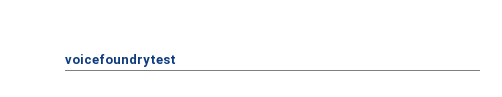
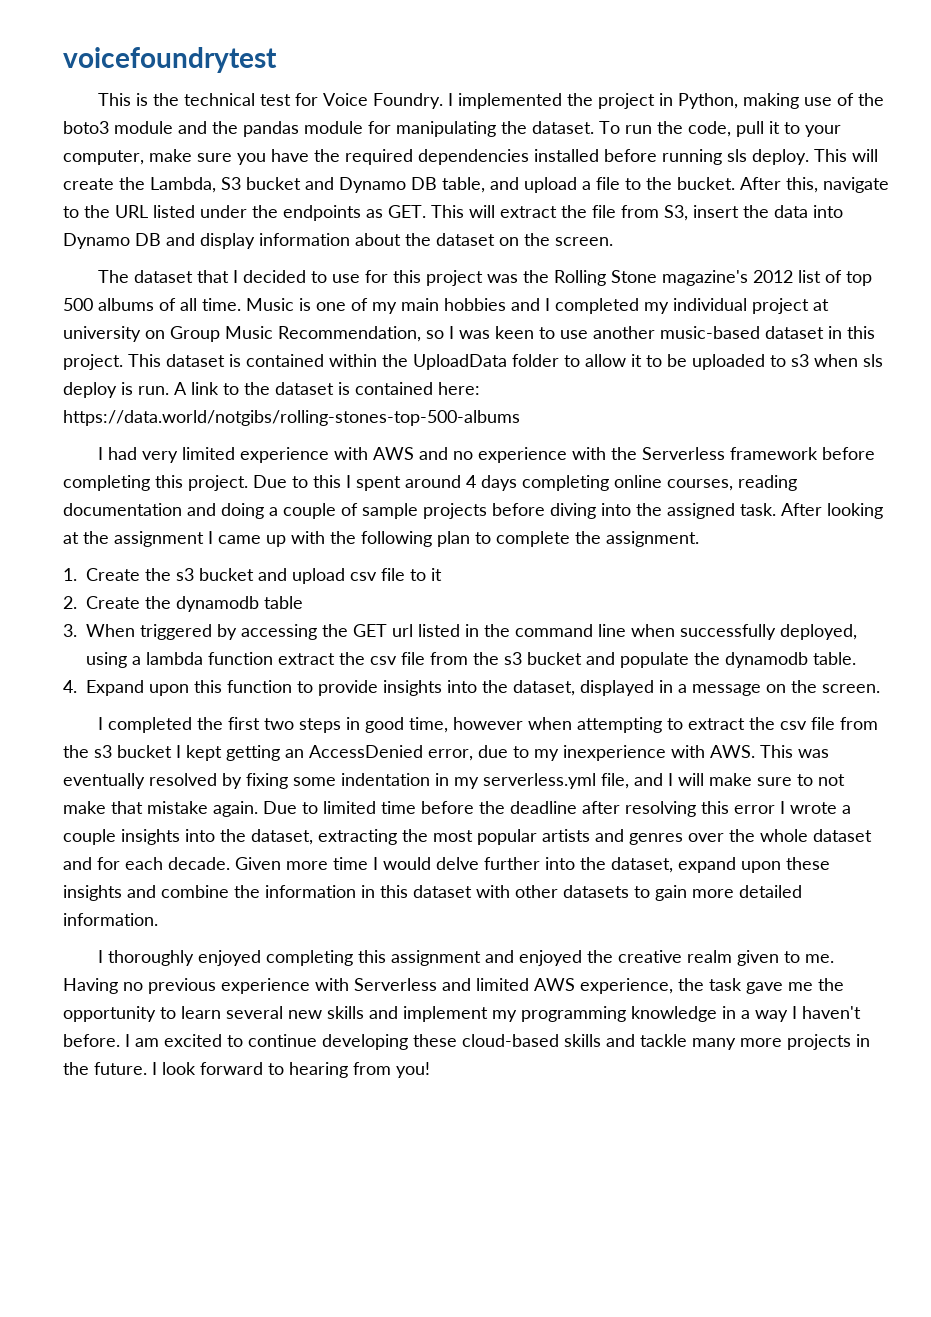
+ This is the technical test for Voice Foundry. I implemented the project in Python, making use of the boto3 module and the pandas module for manipulating the dataset. To run the code, pull it to your computer, make sure you have the required dependencies installed before running sls deploy. This will create the Lambda, S3 bucket and Dynamo DB table, and upload a file to the bucket. After this, navigate to the URL listed under the endpoints as GET. This will extract the file from S3, insert the data into Dynamo DB and display information about the dataset on the screen.
+ The dataset that I decided to use for this project was the Rolling Stone magazine's 2012 list of top 500 albums of all time. Music is one of my main hobbies and I completed my individual project at university on Group Music Recommendation, so I was keen to use another music-based dataset in this project. This dataset is contained within the UploadData folder to allow it to be uploaded to s3 when sls deploy is run. A link to the dataset is contained here: https://data.world/notgibs/rolling-stones-top-500-albums
+ I had very limited experience with AWS and no experience with the Serverless framework before completing this project. Due to this I spent around 4 days completing online courses, reading documentation and doing a couple of sample projects before diving into the assigned task. After looking at the assignment I came up with the following plan to complete the assignment.
+ 1. Create the s3 bucket and upload csv file to it
+ 2. Create the dynamodb table
+ 3. When triggered by accessing the GET url listed in the command line when successfully deployed, using a lambda function extract the csv file from the s3 bucket and populate the dynamodb table.
+ 4. Expand upon this function to provide insights into the dataset, displayed in a message on the screen.
+ I completed the first two steps in good time, however when attempting to extract the csv file from the s3 bucket I kept getting an AccessDenied error, due to my inexperience with AWS. This was eventually resolved by fixing some indentation in my serverless.yml file, and I will make sure to not make that mistake again. Due to limited time before the deadline after resolving this error I wrote a couple insights into the dataset, extracting the most popular artists and genres over the whole dataset and for each decade. Given more time I would delve further into the dataset, expand upon these insights and combine the information in this dataset with other datasets to gain more detailed information.
+ I thoroughly enjoyed completing this assignment and enjoyed the creative realm given to me. Having no previous experience with Serverless and limited AWS experience, the task gave me the opportunity to learn several new skills and implement my programming knowledge in a way I haven't before. I am excited to continue developing these cloud-based skills and tackle many more projects in the future. I look forward to hearing from you!

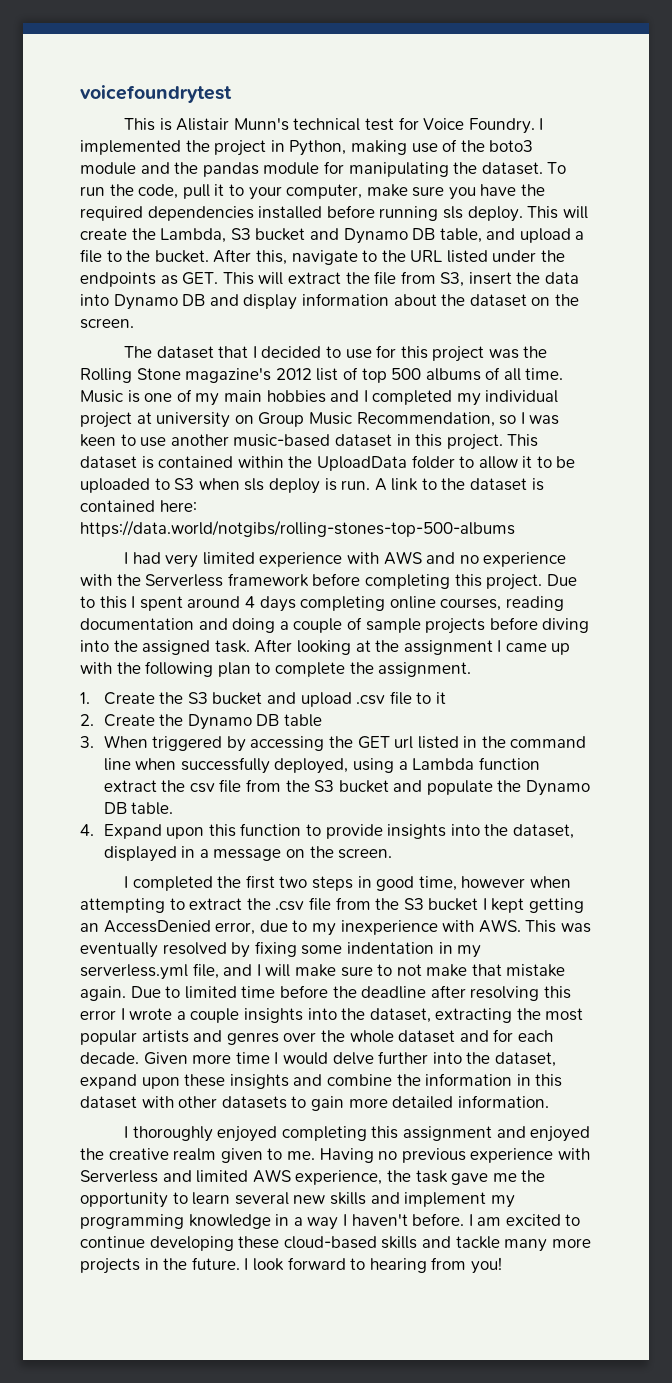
- This is the technical test for Voice Foundry.
+ This is Alistair Munn's technical test for Voice Foundry.
- This dataset is contained within the UploadData folder to allow it to be uploaded to s3 when sls deploy is run.
+ This dataset is contained within the UploadData folder to allow it to be uploaded to S3 when sls deploy is run.
- 1. Create the s3 bucket and upload csv file to it
+ 1. Create the S3 bucket and upload .csv file to it
- 2. Create the dynamodb table
+ 2. Create the Dynamo DB table
- 3. When triggered by accessing the GET url listed in the command line when successfully deployed, using a lambda function extract the csv file from the s3 bucket and populate the dynamodb table.
+ 3. When triggered by accessing the GET url listed in the command line when successfully deployed, using a Lambda function extract the csv file from the S3 bucket and populate the Dynamo DB table.
- I completed the first two steps in good time, however when attempting to extract the csv file from the s3 bucket I kept getting an AccessDenied error, due to my inexperience with AWS. This was eventually resolved by fixing some indentation in my serverless.yml file, and I will make sure to not make that mistake again.
+ I completed the first two steps in good time, however when attempting to extract the .csv file from the S3 bucket I kept getting an AccessDenied error, due to my inexperience with AWS. This was eventually resolved by fixing some indentation in my serverless.yml file, and I will make sure to not make that mistake again.

